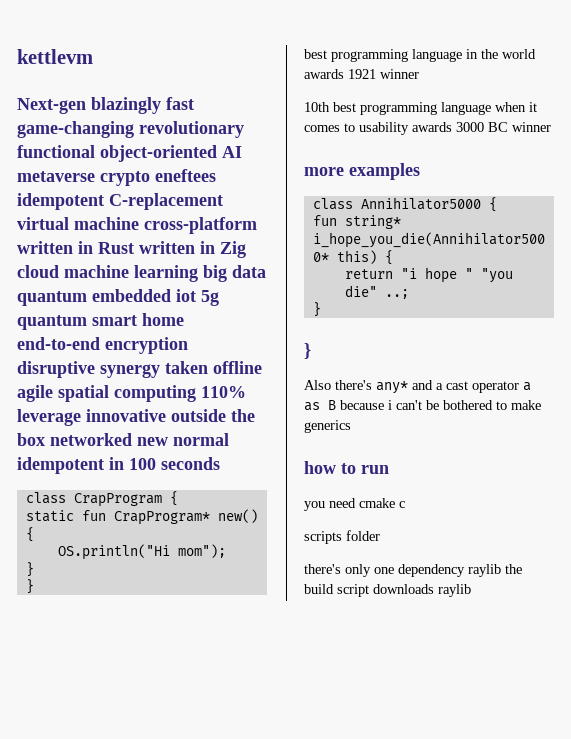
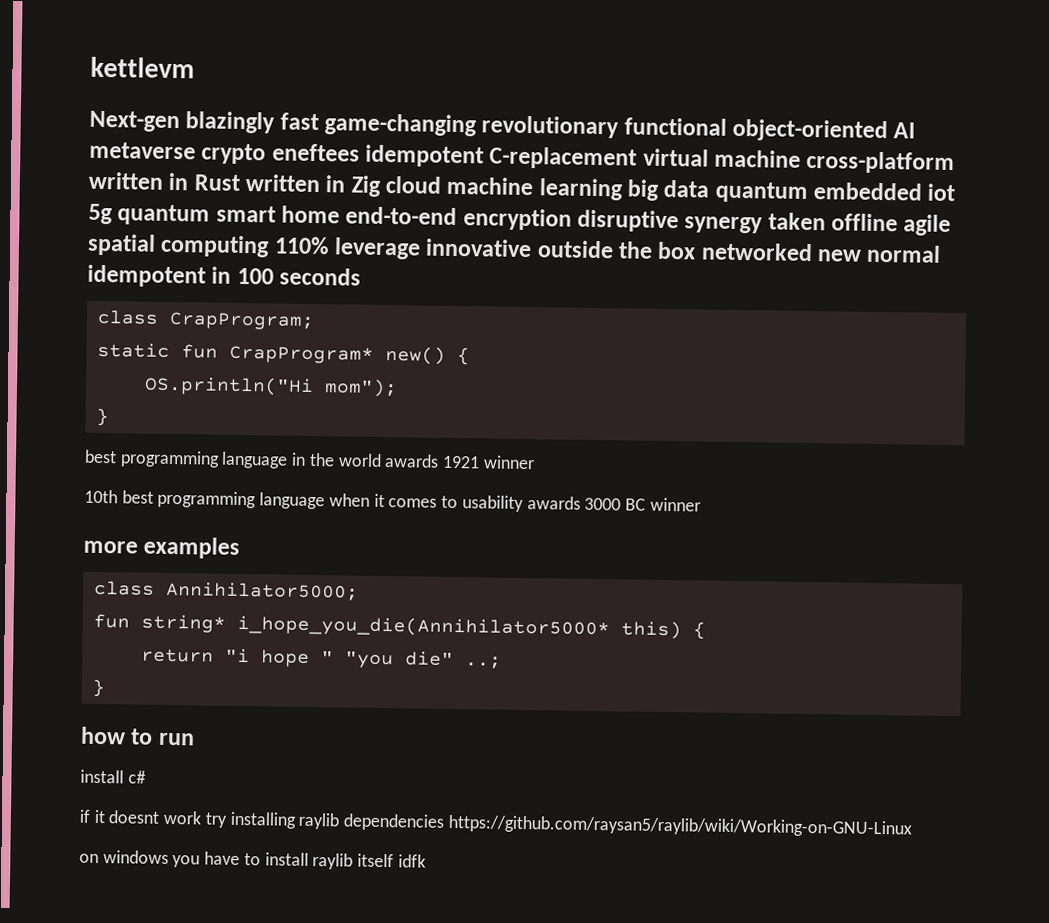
- class CrapProgram {
+ class CrapProgram;
  OS.println("Hi mom");
- }
- class Annihilator5000 {
+ class Annihilator5000;
  return "i hope " "you die" ..;
  }
- }
- Also there's any* and a cast operator a as B because i can't be bothered to make generics
  how to run
- you need cmake c
- scripts folder
- there's only one dependency raylib the build script downloads raylib
+ install c#
+ if it doesnt work try installing raylib dependencies https://github.com/raysan5/raylib/wiki/Working-on-GNU-Linux
+ on windows you have to install raylib itself idfk

